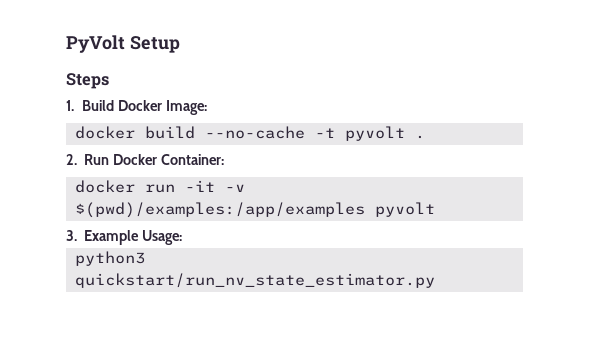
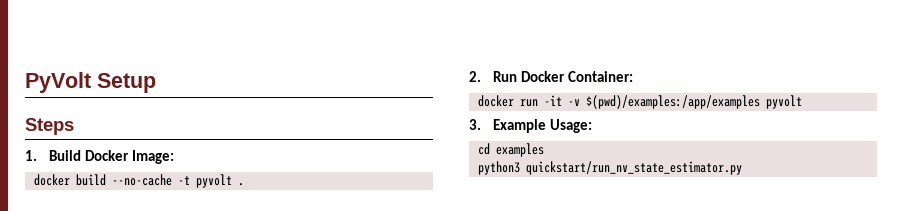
+ cd examples

